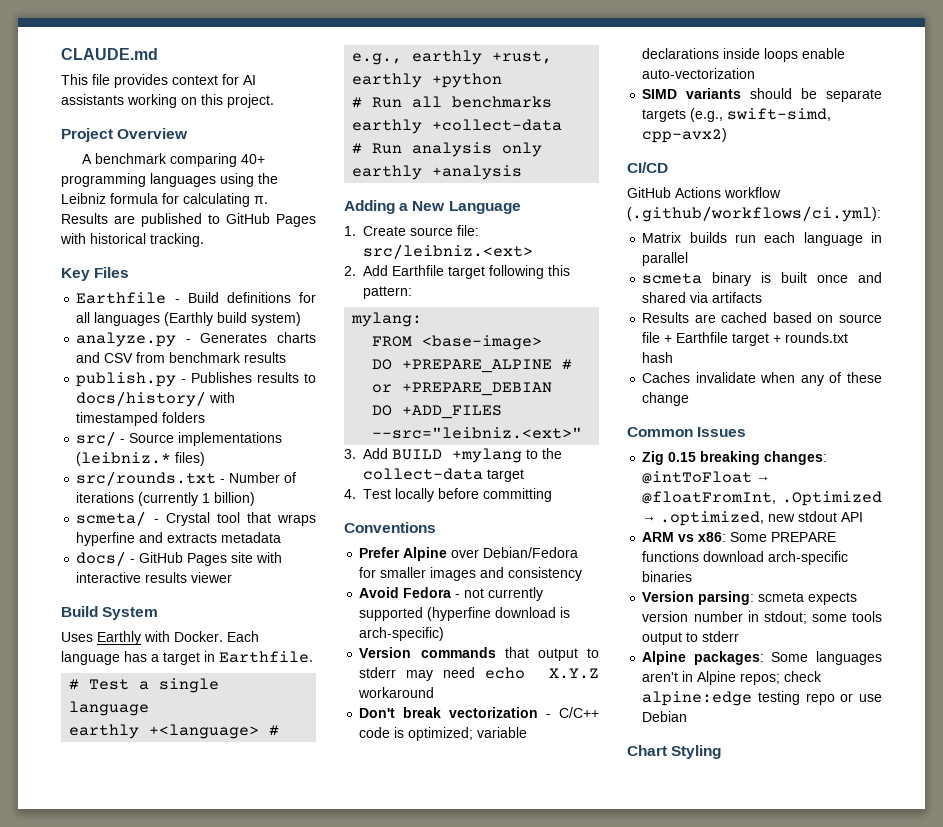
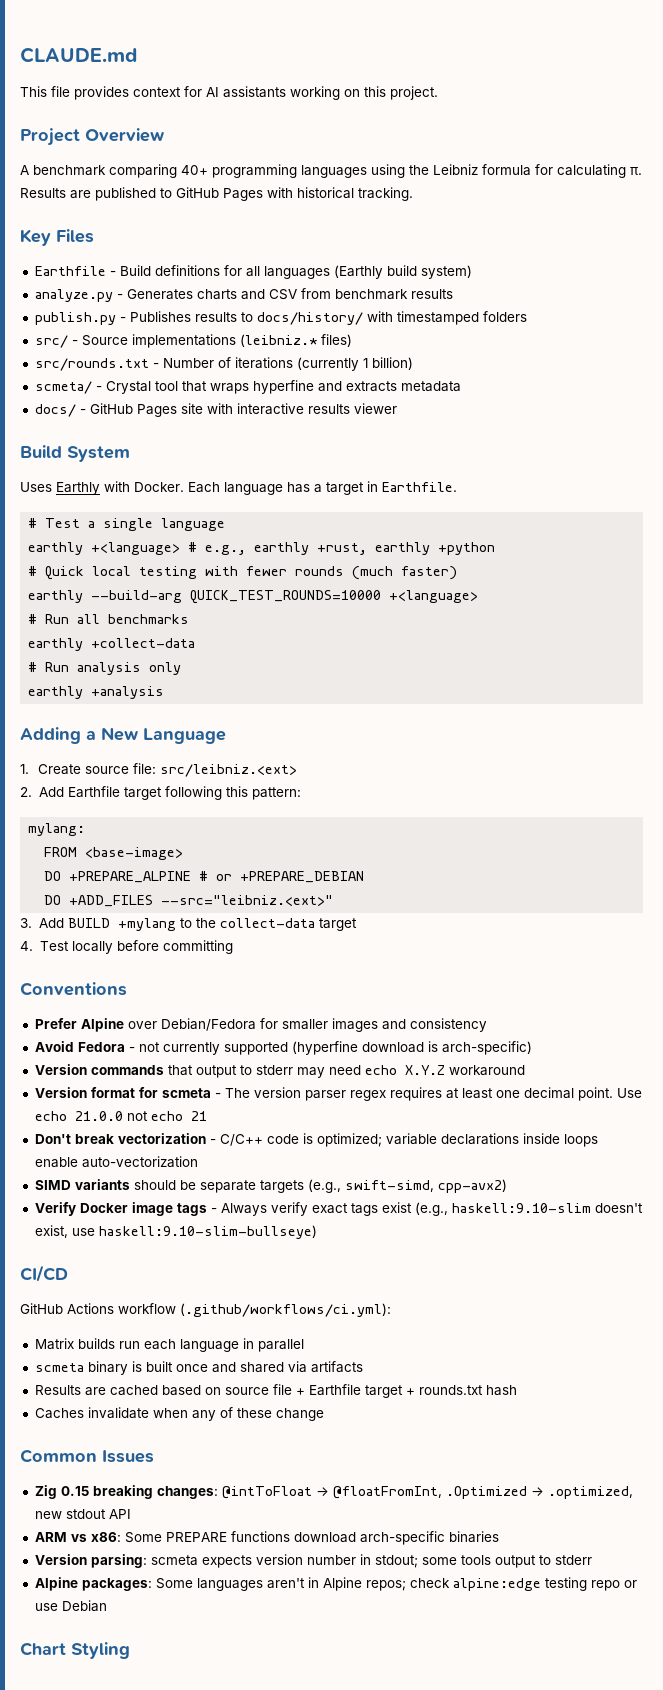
+ # Quick local testing with fewer rounds (much faster)
+ earthly --build-arg QUICK_TEST_ROUNDS=10000 +<language>
+ Version format for scmeta - The version parser regex requires at least one decimal point. Use echo 21.0.0 not echo 21
+ Verify Docker image tags - Always verify exact tags exist (e.g., haskell:9.10-slim doesn't exist, use haskell:9.10-slim-bullseye)

